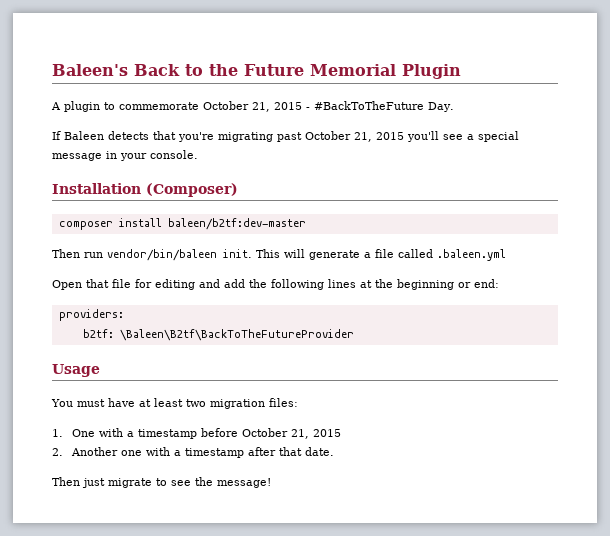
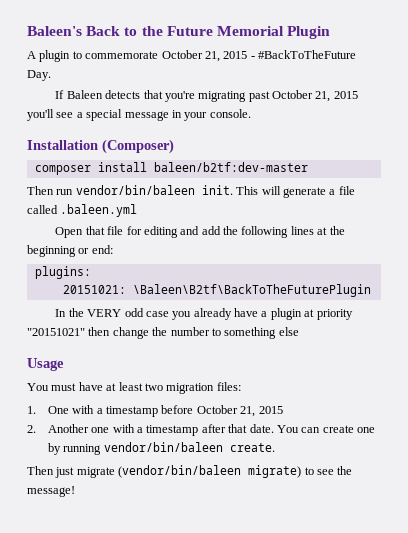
- providers:
- b2tf: \Baleen\B2tf\BackToTheFutureProvider
+ plugins:
+ 20151021: \Baleen\B2tf\BackToTheFuturePlugin
+ In the VERY odd case you already have a plugin at priority "20151021" then change the number to something else
+ You can create one by running vendor/bin/baleen create.
- Then just migrate to see the message!
+ Then just migrate (vendor/bin/baleen migrate) to see the message!

